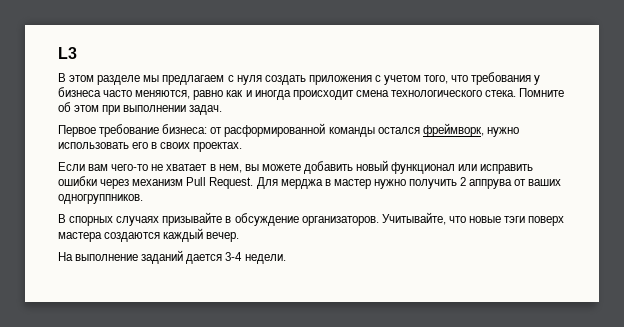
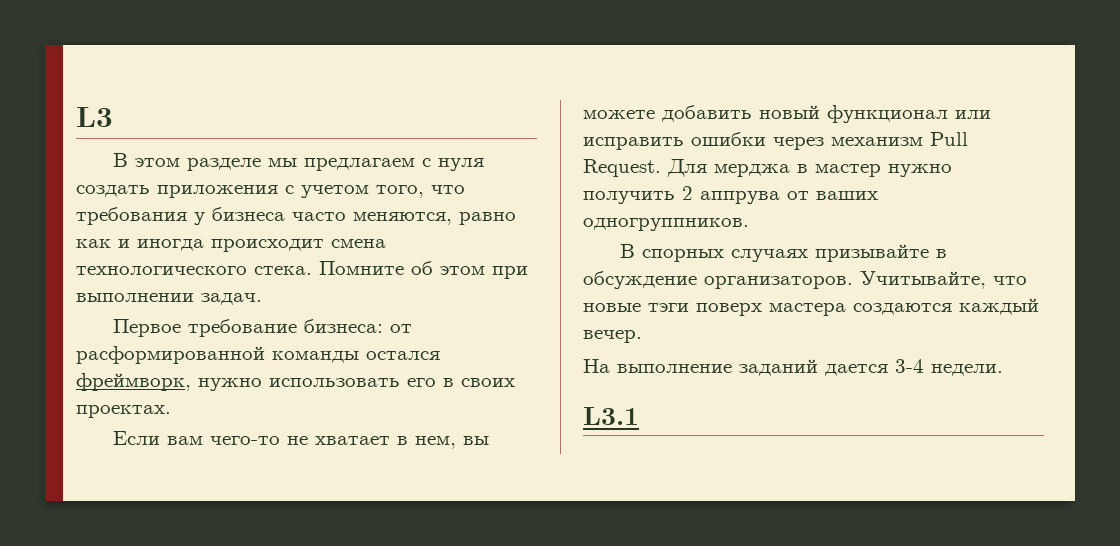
+ L3.1

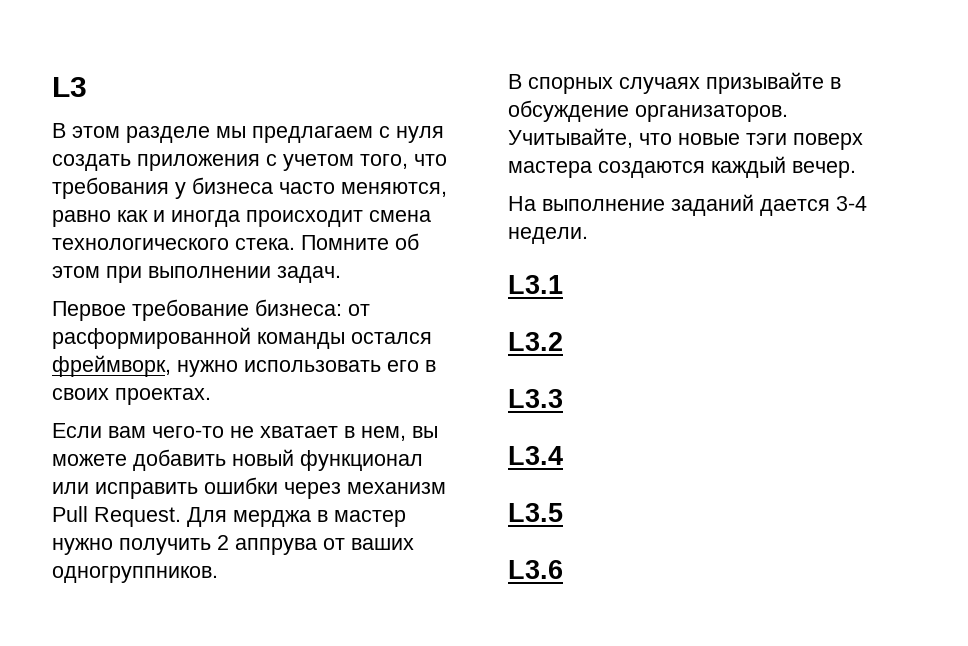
+ L3.2
+ L3.3
+ L3.4
+ L3.5
+ L3.6

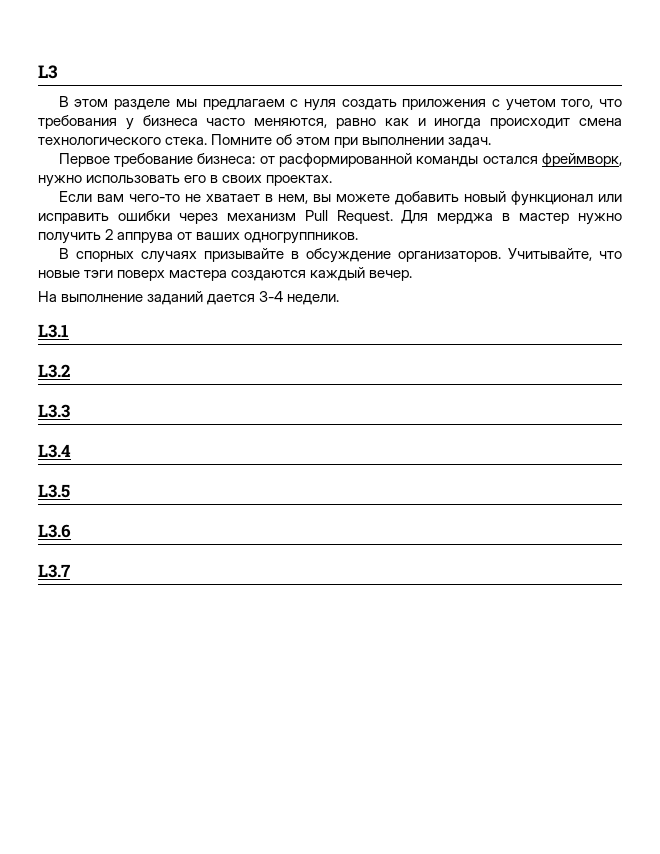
+ L3.7

